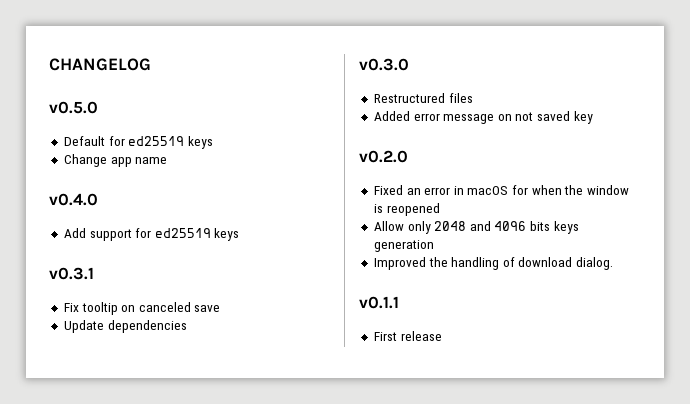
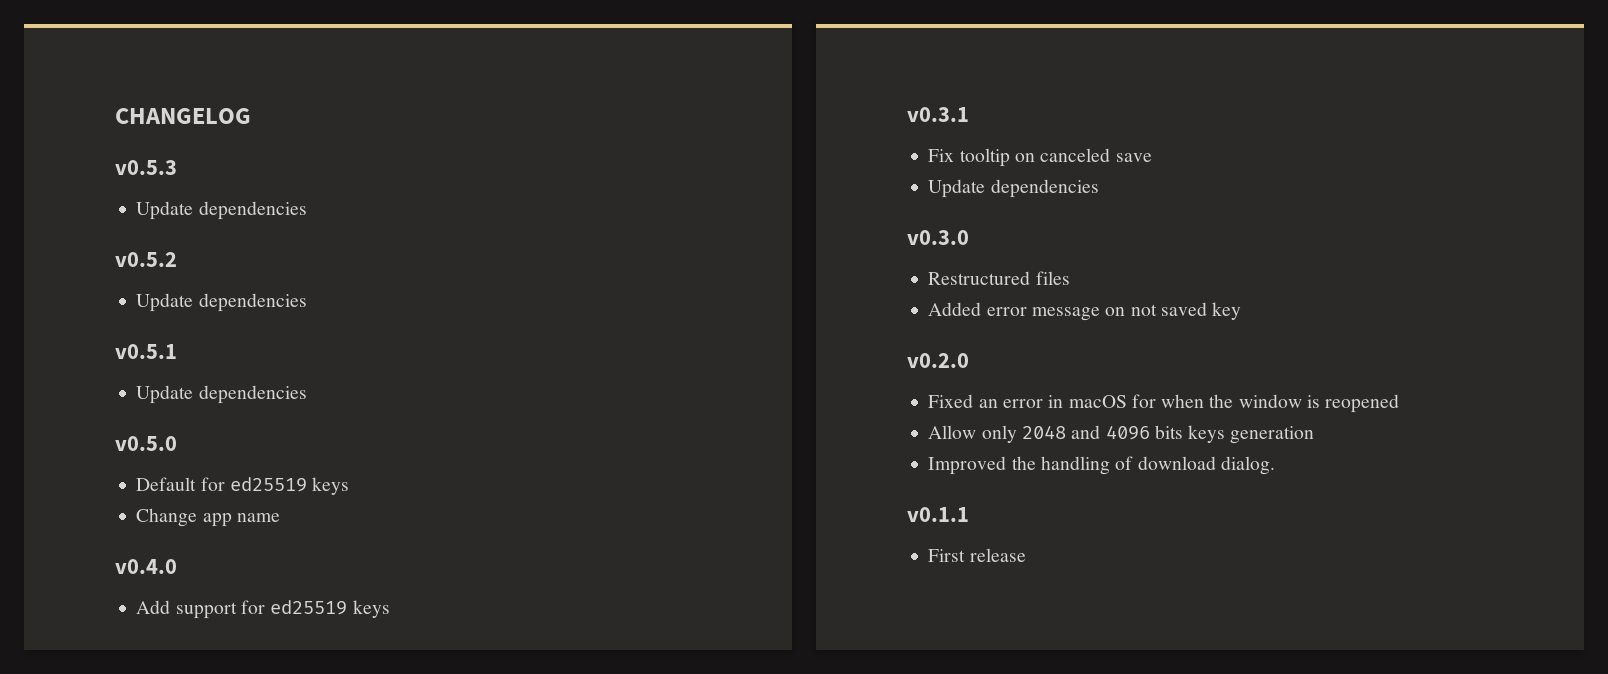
+ v0.5.3
+ Update dependencies
+ v0.5.2
+ Update dependencies
+ v0.5.1
+ Update dependencies

